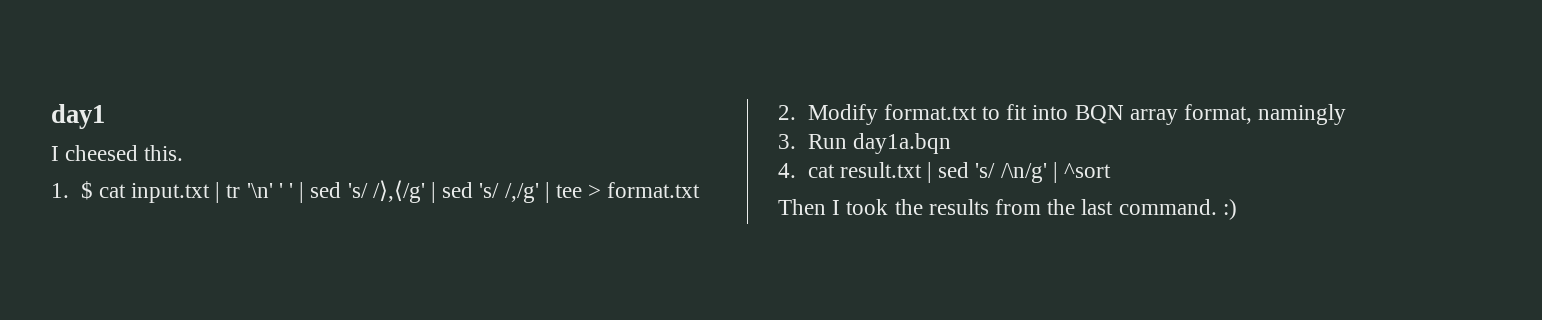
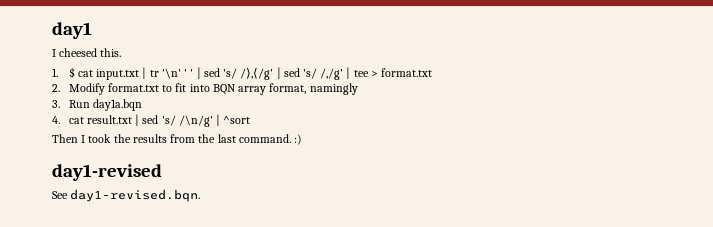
+ day1-revised
+ See day1-revised.bqn.

